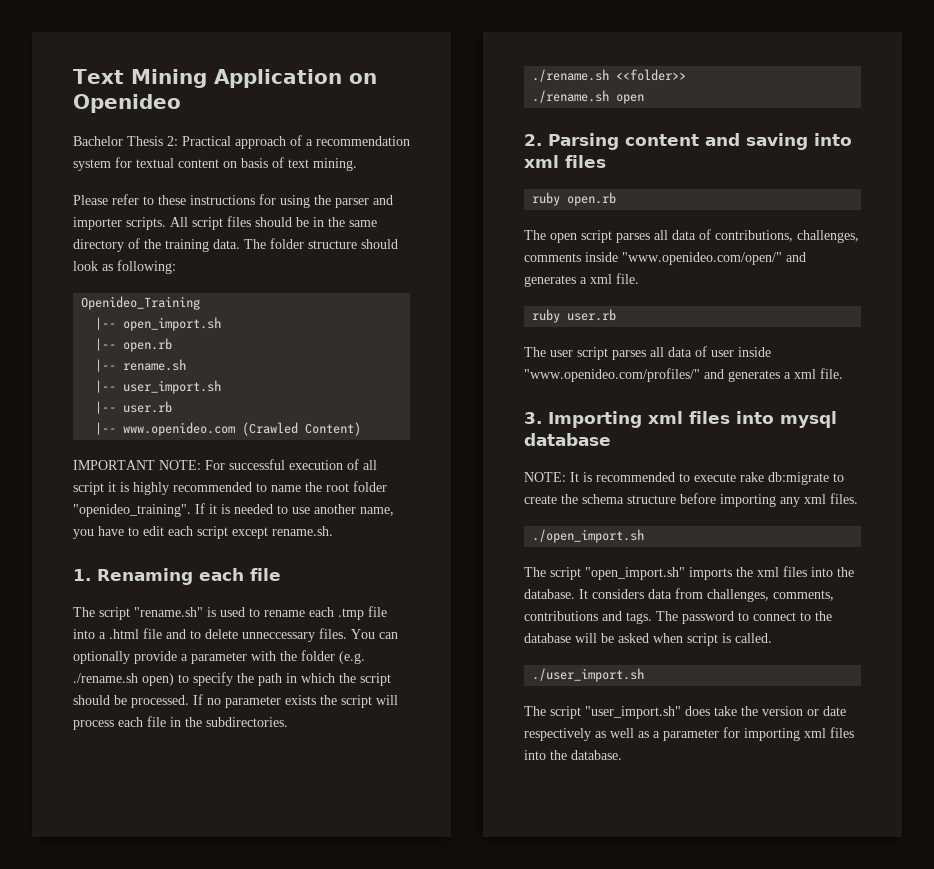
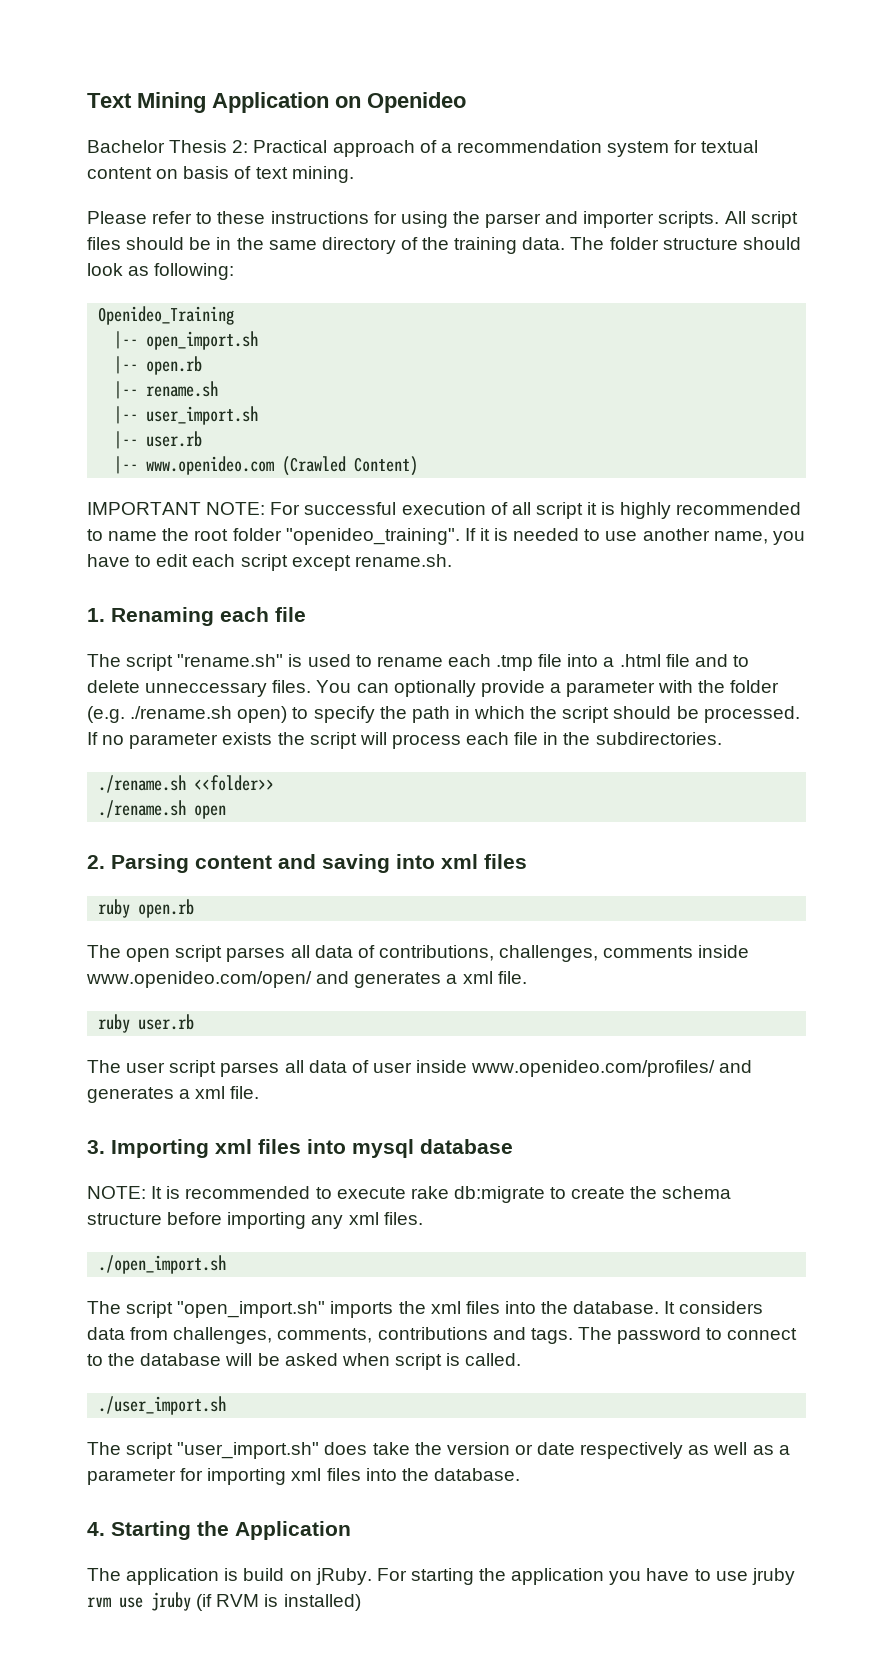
- The open script parses all data of contributions, challenges, comments inside "www.openideo.com/open/" and generates a xml file.
+ The open script parses all data of contributions, challenges, comments inside www.openideo.com/open/ and generates a xml file.
- The user script parses all data of user inside "www.openideo.com/profiles/" and generates a xml file.
+ The user script parses all data of user inside www.openideo.com/profiles/ and generates a xml file.
+ 4. Starting the Application
+ The application is build on jRuby. For starting the application you have to use jruby rvm use jruby (if RVM is installed)

